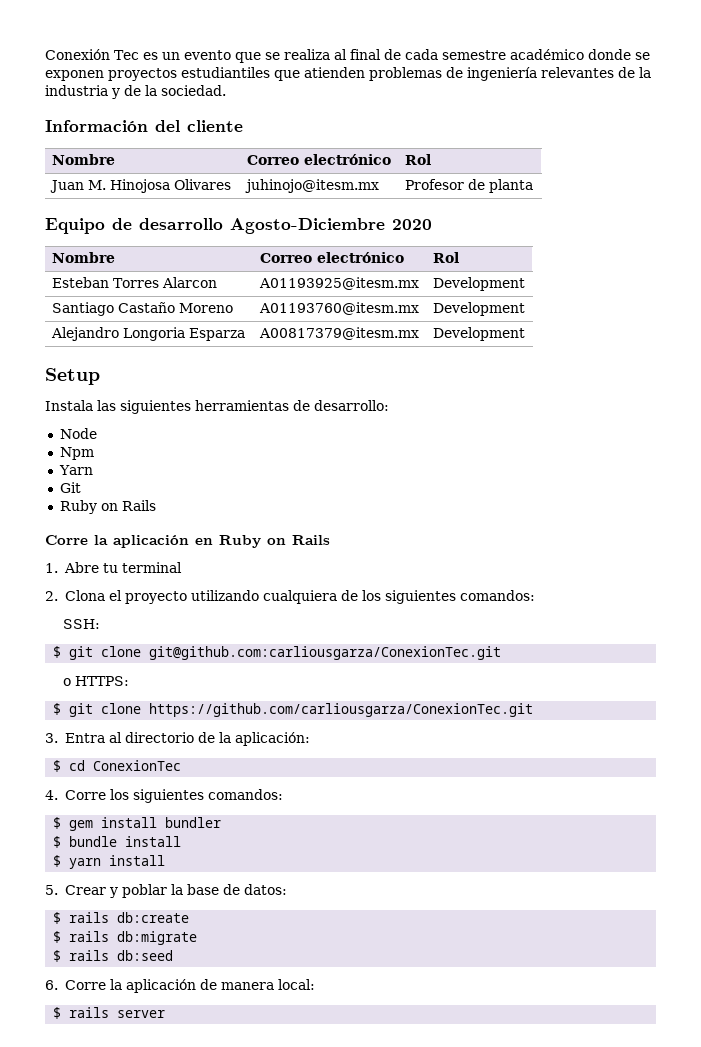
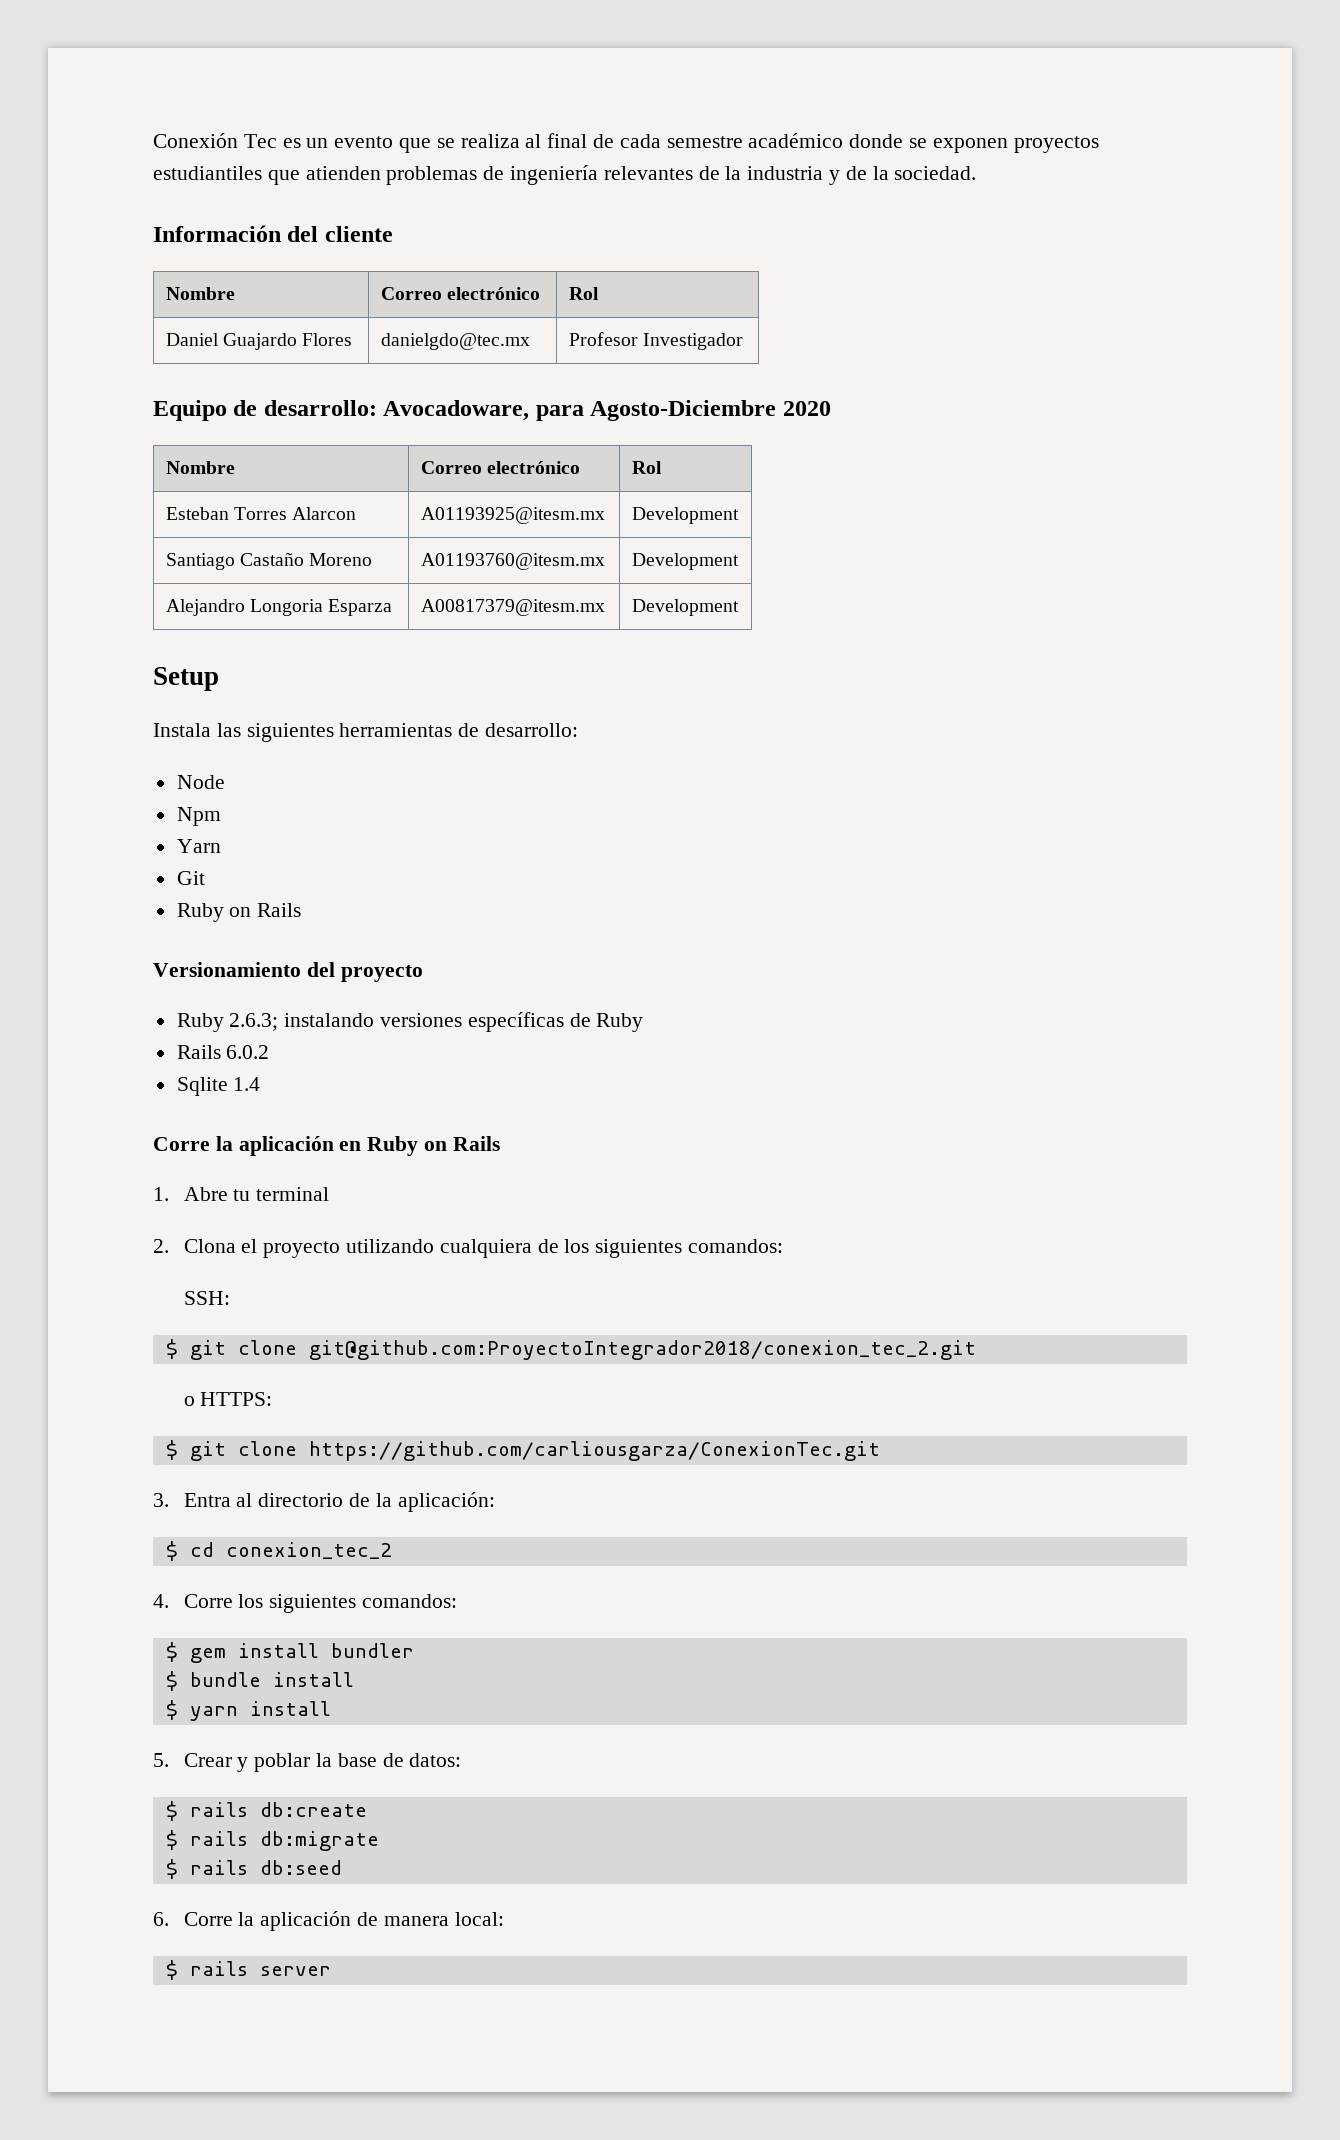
- Juan M. Hinojosa Olivares | juhinojo@itesm.mx | Profesor de planta
+ Daniel Guajardo Flores | danielgdo@tec.mx | Profesor Investigador
- Equipo de desarrollo Agosto-Diciembre 2020
+ Equipo de desarrollo: Avocadoware, para Agosto-Diciembre 2020
+ Versionamiento del proyecto
+ Ruby 2.6.3; instalando versiones específicas de Ruby
+ Rails 6.0.2
+ Sqlite 1.4
- $ git clone git@github.com:carliousgarza/ConexionTec.git
+ $ git clone git@github.com:ProyectoIntegrador2018/conexion_tec_2.git
- $ cd ConexionTec
+ $ cd conexion_tec_2

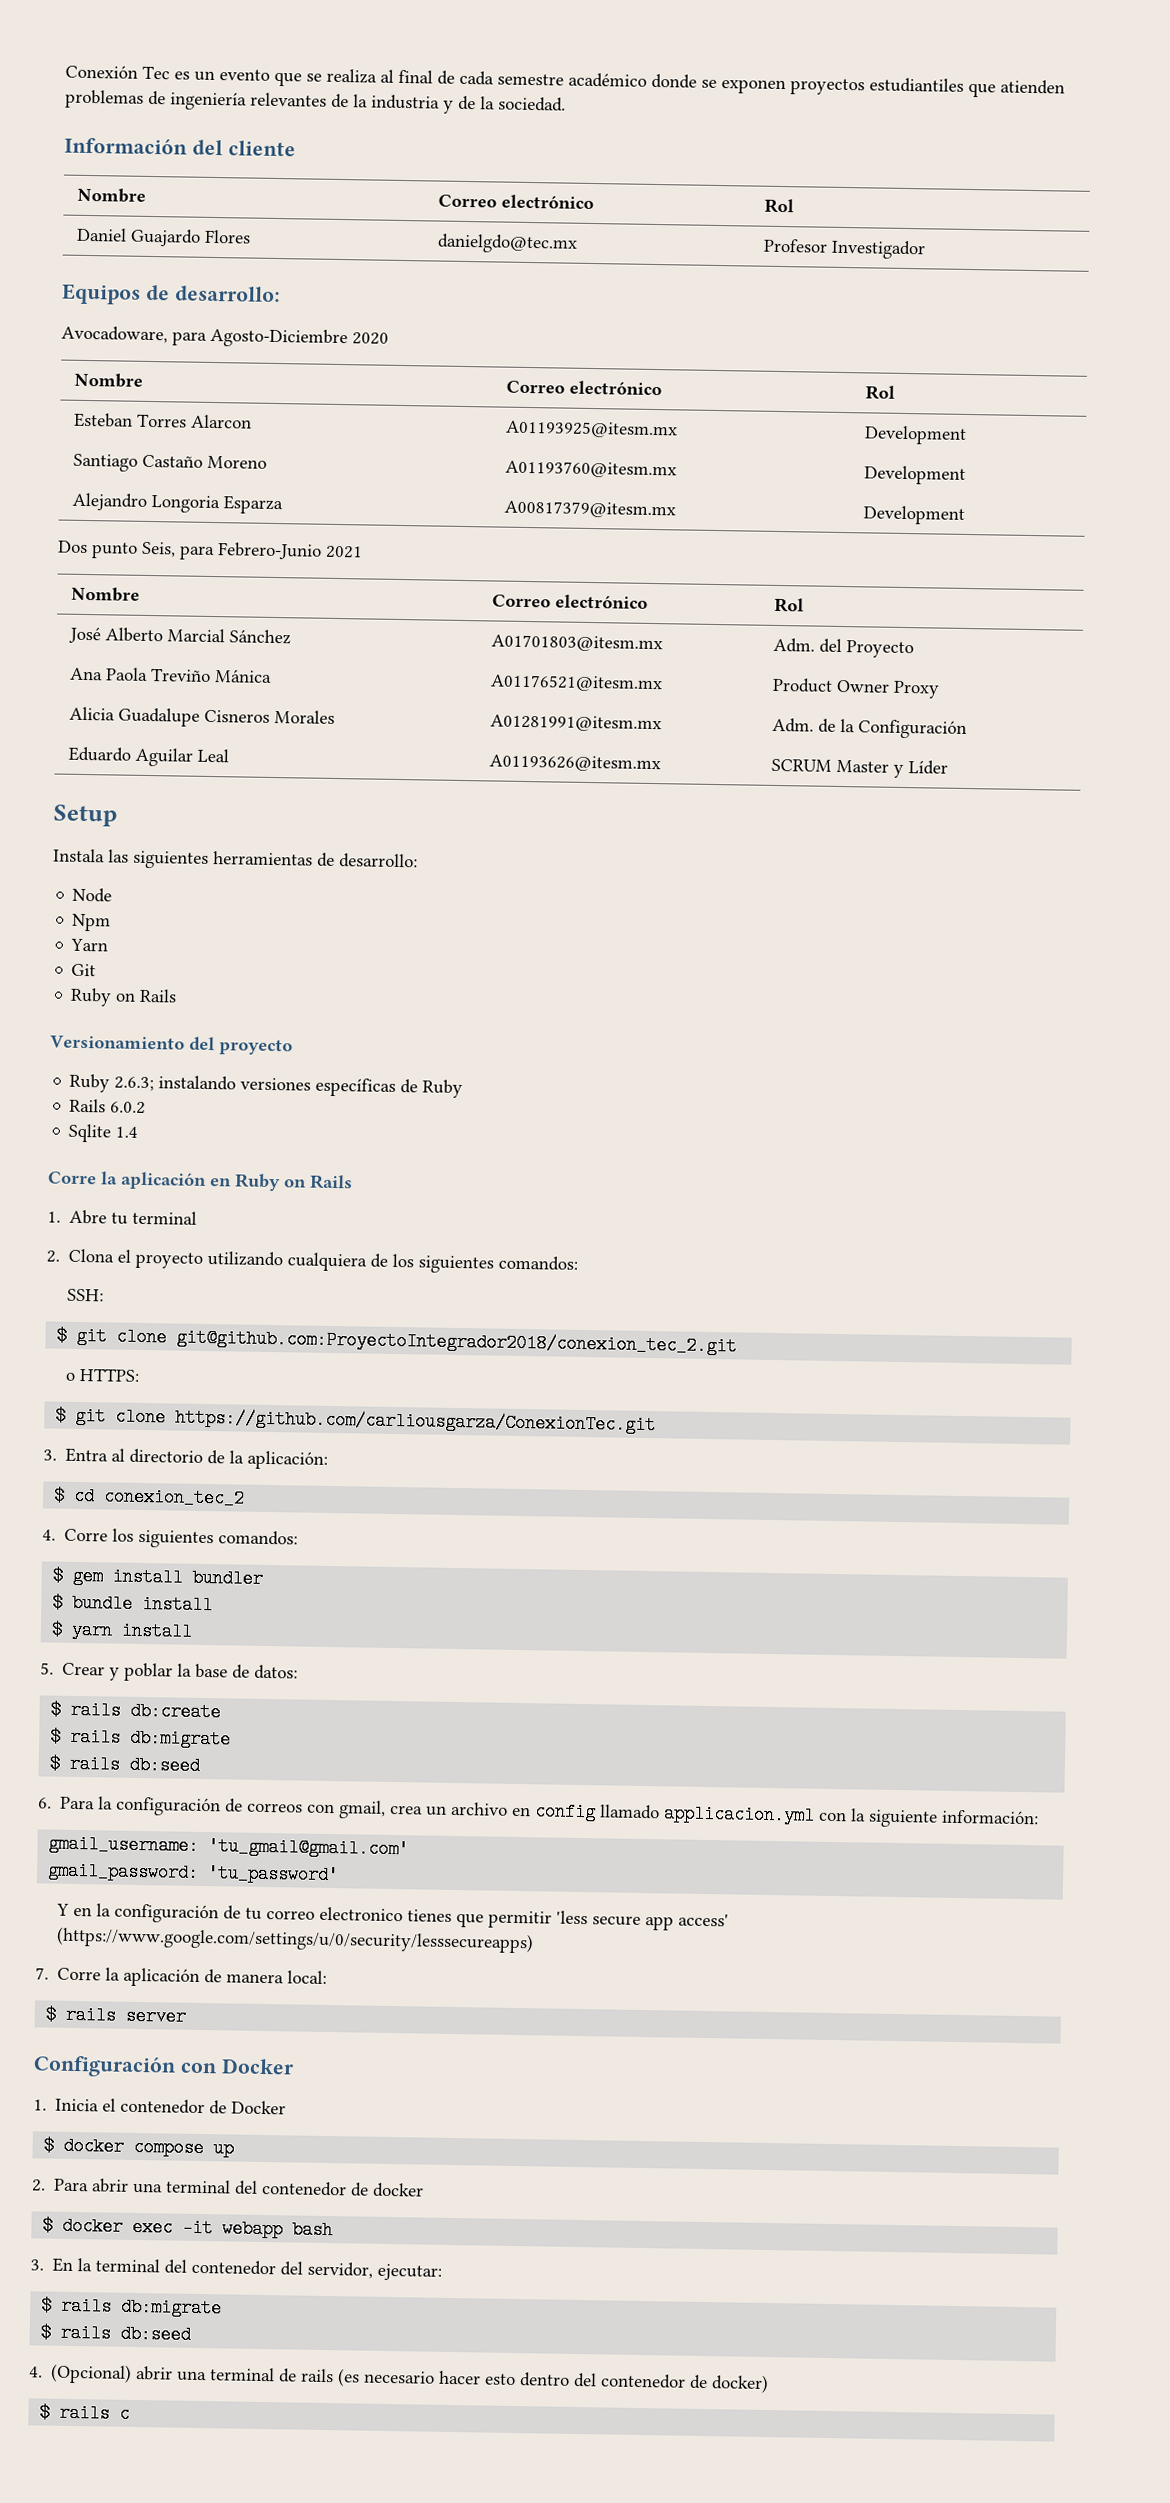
- Equipo de desarrollo: Avocadoware, para Agosto-Diciembre 2020
+ Equipos de desarrollo:
+ Avocadoware, para Agosto-Diciembre 2020
+ Dos punto Seis, para Febrero-Junio 2021
+ Nombre | Correo electrónico | Rol
+ José Alberto Marcial Sánchez | A01701803@itesm.mx | Adm. del Proyecto
+ Ana Paola Treviño Mánica | A01176521@itesm.mx | Product Owner Proxy
+ Alicia Guadalupe Cisneros Morales | A01281991@itesm.mx | Adm. de la Configuración
+ Eduardo Aguilar Leal | A01193626@itesm.mx | SCRUM Master y Líder
- 6. Corre la aplicación de manera local:
+ 6. Para la configuración de correos con gmail, crea un archivo en config llamado applicacion.yml con la siguiente información:
+ gmail_username: 'tu_gmail@gmail.com'
+ gmail_password: 'tu_password'
+ Y en la configuración de tu correo electronico tienes que permitir 'less secure app access' (https://www.google.com/settings/u/0/security/lesssecureapps)
+ 7. Corre la aplicación de manera local:
+ Configuración con Docker
+ 1. Inicia el contenedor de Docker
+ $ docker compose up
+ 2. Para abrir una terminal del contenedor de docker
+ $ docker exec -it webapp bash
+ 3. En la terminal del contenedor del servidor, ejecutar:
+ $ rails db:migrate
+ $ rails db:seed
+ 4. (Opcional) abrir una terminal de rails (es necesario hacer esto dentro del contenedor de docker)
+ $ rails c

